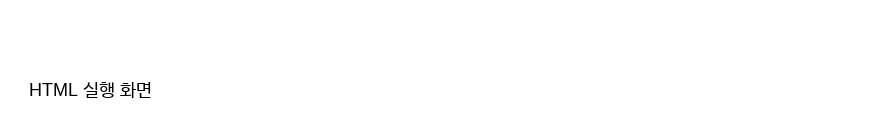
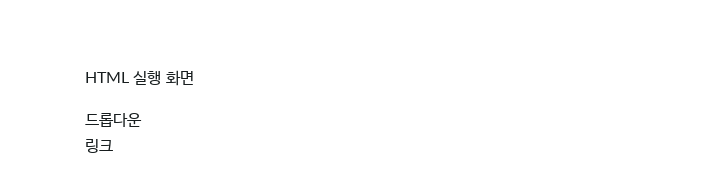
+ 드롭다운
+ 링크

